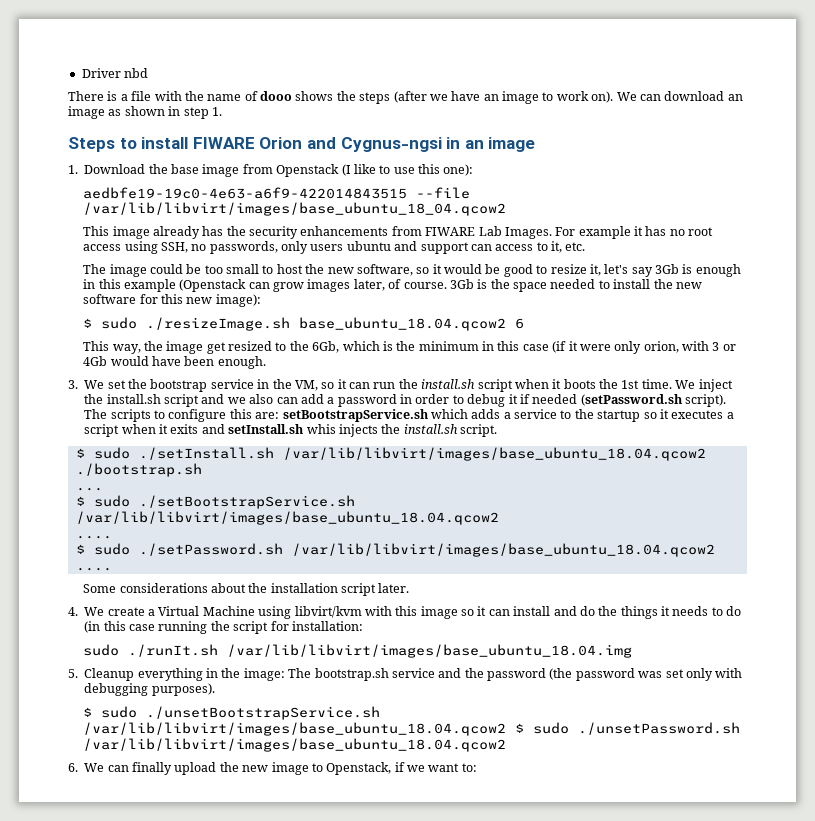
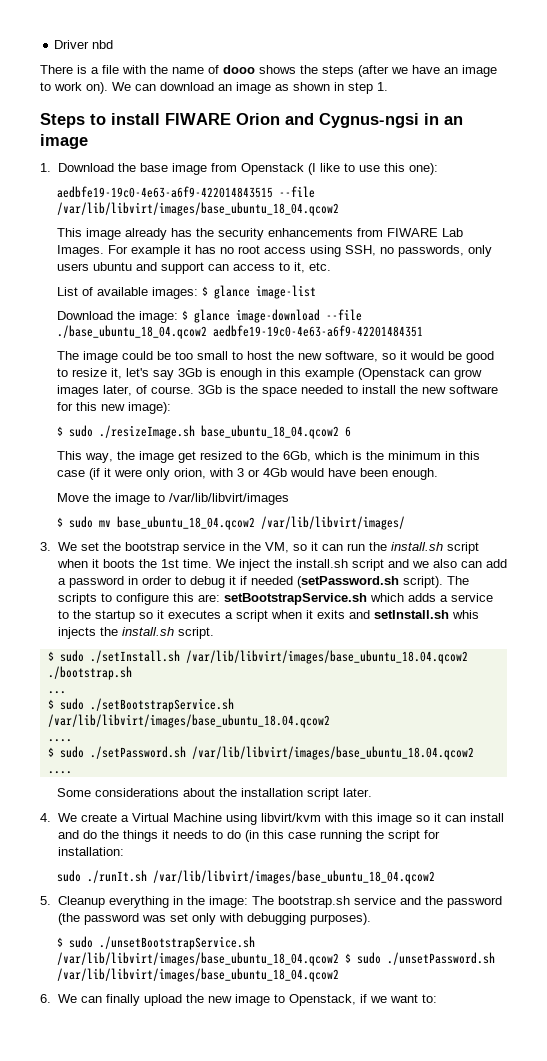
+ List of available images: $ glance image-list
+ Download the image: $ glance image-download --file ./base_ubuntu_18_04.qcow2 aedbfe19-19c0-4e63-a6f9-42201484351
- $ sudo ./resizeImage.sh base_ubuntu_18.04.qcow2 6
+ $ sudo ./resizeImage.sh base_ubuntu_18_04.qcow2 6
+ Move the image to /var/lib/libvirt/images
+ $ sudo mv base_ubuntu_18_04.qcow2 /var/lib/libvirt/images/
- sudo ./runIt.sh /var/lib/libvirt/images/base_ubuntu_18.04.img
+ sudo ./runIt.sh /var/lib/libvirt/images/base_ubuntu_18_04.qcow2
- $ sudo ./unsetBootstrapService.sh /var/lib/libvirt/images/base_ubuntu_18.04.qcow2 $ sudo ./unsetPassword.sh /var/lib/libvirt/images/base_ubuntu_18.04.qcow2
+ $ sudo ./unsetBootstrapService.sh /var/lib/libvirt/images/base_ubuntu_18_04.qcow2 $ sudo ./unsetPassword.sh /var/lib/libvirt/images/base_ubuntu_18_04.qcow2

